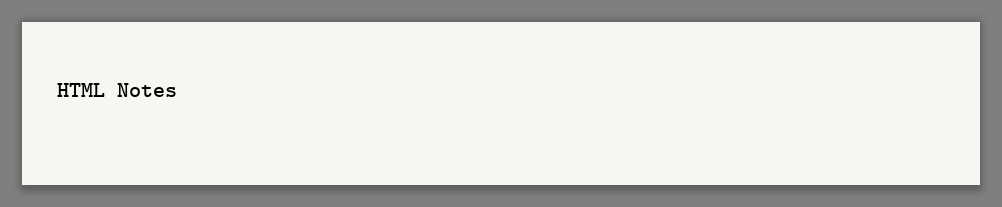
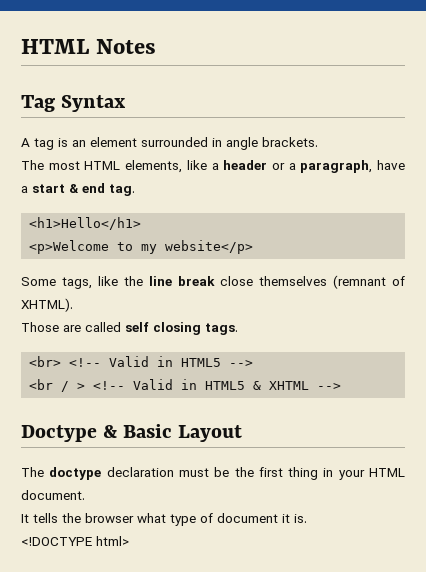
+ Tag Syntax
+ A tag is an element surrounded in angle brackets.
+ The most HTML elements, like a header or a paragraph, have a start & end tag.
+ <h1>Hello</h1>
+ <p>Welcome to my website</p>
+ Some tags, like the line break close themselves (remnant of XHTML).
+ Those are called self closing tags.
+ <br> <!-- Valid in HTML5 -->
+ <br / > <!-- Valid in HTML5 & XHTML -->
+ Doctype & Basic Layout
+ The doctype declaration must be the first thing in your HTML document.
+ It tells the browser what type of document it is.
+ <!DOCTYPE html>

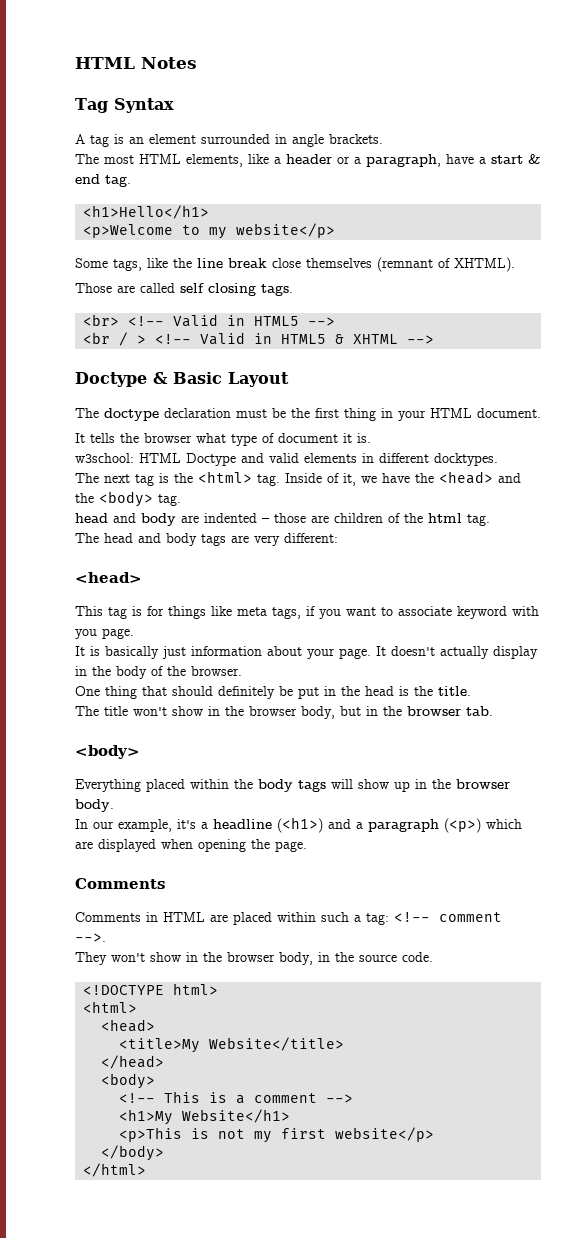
+ w3school: HTML Doctype and valid elements in different docktypes.
+ The next tag is the <html> tag. Inside of it, we have the <head> and the <body> tag.
+ head and body are indented – those are children of the html tag.
+ The head and body tags are very different:
+ <head>
+ This tag is for things like meta tags, if you want to associate keyword with you page.
+ It is basically just information about your page. It doesn't actually display in the body of the browser.
+ One thing that should definitely be put in the head is the title.
+ The title won't show in the browser body, but in the browser tab.
+ <body>
+ Everything placed within the body tags will show up in the browser body.
+ In our example, it's a headline (<h1>) and a paragraph (<p>) which are displayed when opening the page.
+ Comments
+ Comments in HTML are placed within such a tag: <!-- comment -->.
+ They won't show in the browser body, in the source code.
  <!DOCTYPE html>
+ <html>
+ <head>
+ <title>My Website</title>
+ </head>
+ <body>
+ <!-- This is a comment -->
+ <h1>My Website</h1>
+ <p>This is not my first website</p>
+ </body>
+ </html>

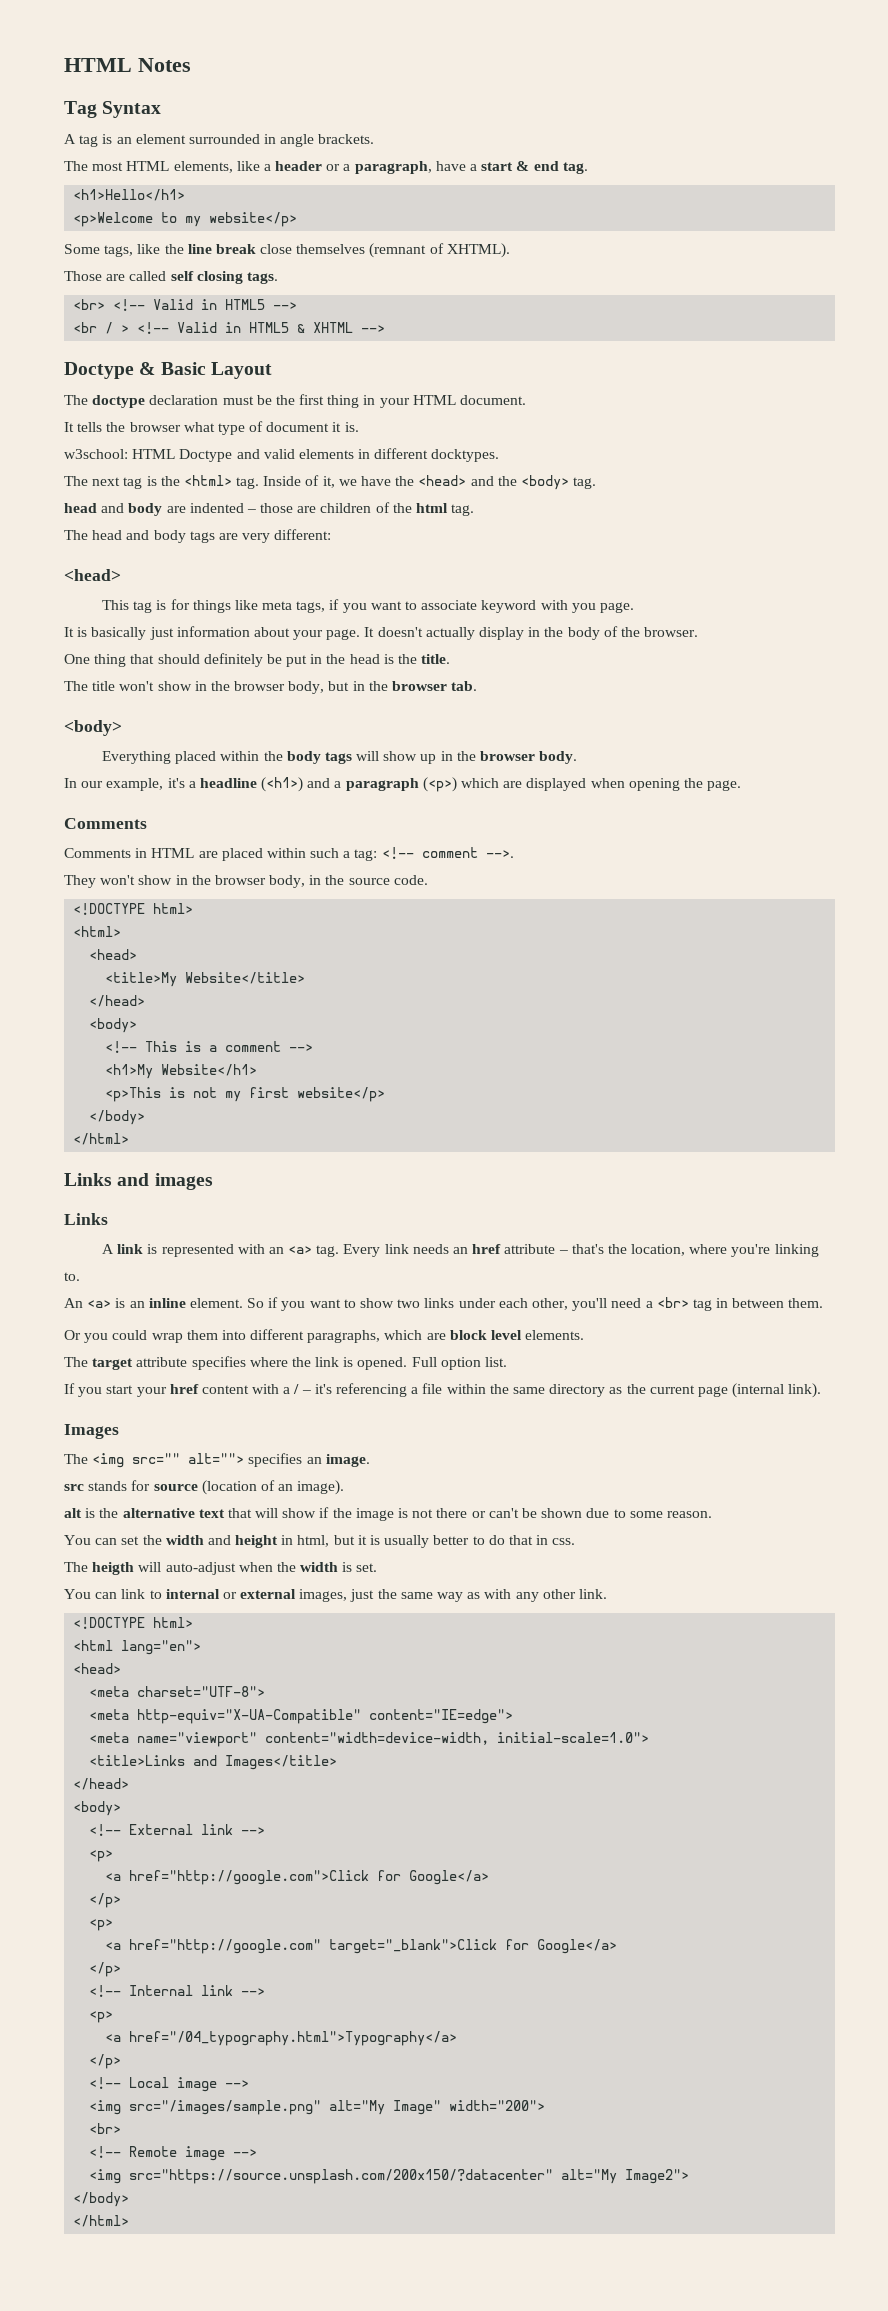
+ Links and images
+ Links
+ A link is represented with an <a> tag. Every link needs an href attribute – that's the location, where you're linking to.
+ An <a> is an inline element. So if you want to show two links under each other, you'll need a <br> tag in between them.
+ Or you could wrap them into different paragraphs, which are block level elements.
+ The target attribute specifies where the link is opened. Full option list.
+ If you start your href content with a / – it's referencing a file within the same directory as the current page (internal link).
+ Images
+ The <img src="" alt=""> specifies an image.
+ src stands for source (location of an image).
+ alt is the alternative text that will show if the image is not there or can't be shown due to some reason.
+ You can set the width and height in html, but it is usually better to do that in css.
+ The heigth will auto-adjust when the width is set.
+ You can link to internal or external images, just the same way as with any other link.
+ <!DOCTYPE html>
+ <html lang="en">
+ <head>
+ <meta charset="UTF-8">
+ <meta http-equiv="X-UA-Compatible" content="IE=edge">
+ <meta name="viewport" content="width=device-width, initial-scale=1.0">
+ <title>Links and Images</title>
+ </head>
+ <body>
+ <!-- External link -->
+ <p>
+ <a href="http://google.com">Click for Google</a>
+ </p>
+ <p>
+ <a href="http://google.com" target="_blank">Click for Google</a>
+ </p>
+ <!-- Internal link -->
+ <p>
+ <a href="/04_typography.html">Typography</a>
+ </p>
+ <!-- Local image -->
+ <img src="/images/sample.png" alt="My Image" width="200">
+ <br>
+ <!-- Remote image -->
+ <img src="https://source.unsplash.com/200x150/?datacenter" alt="My Image2">
+ </body>
+ </html>

